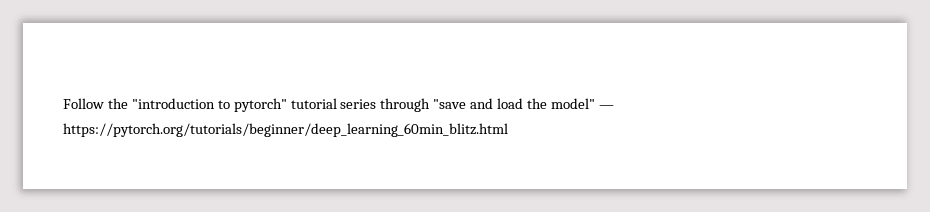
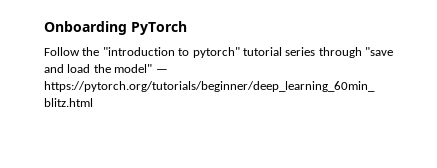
+ Onboarding PyTorch

